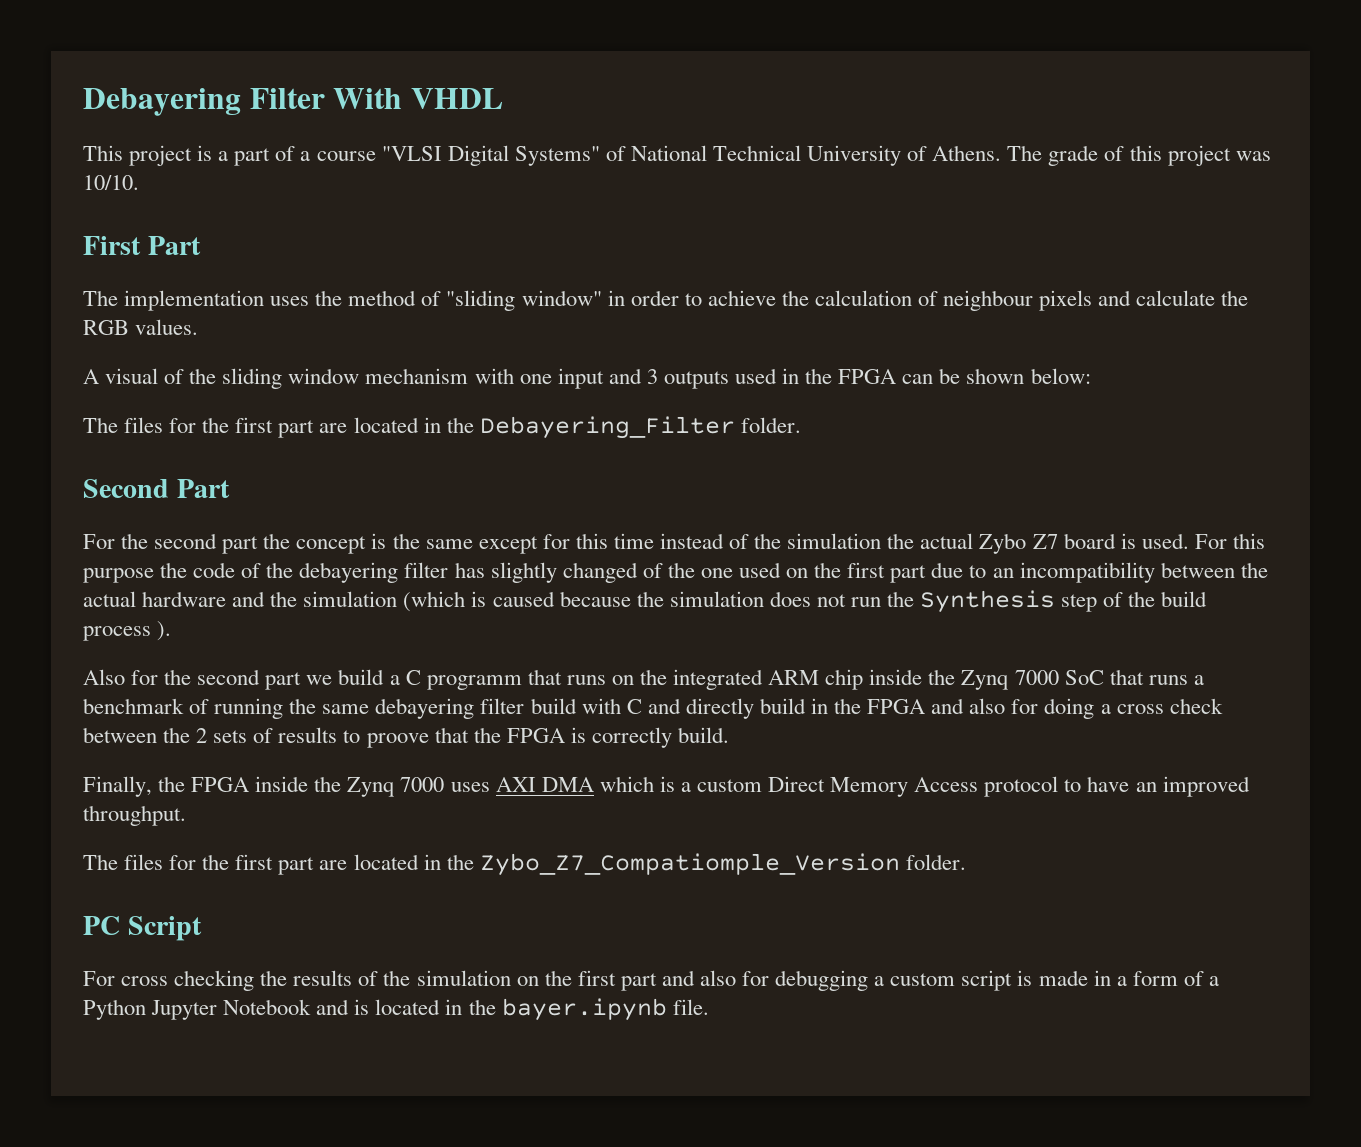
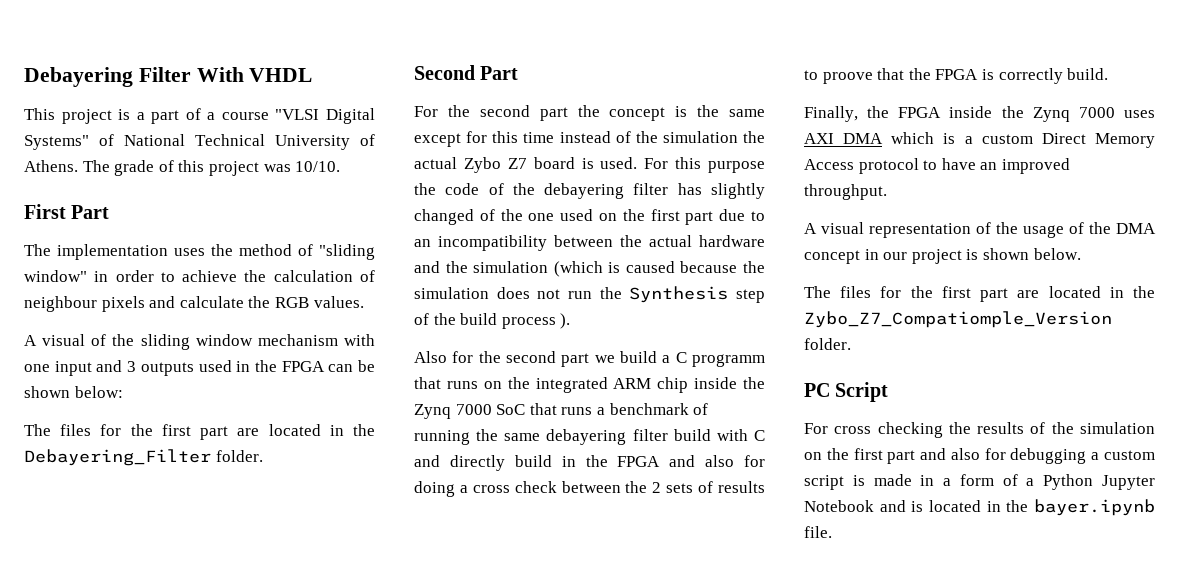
+ A visual representation of the usage of the DMA concept in our project is shown below.

